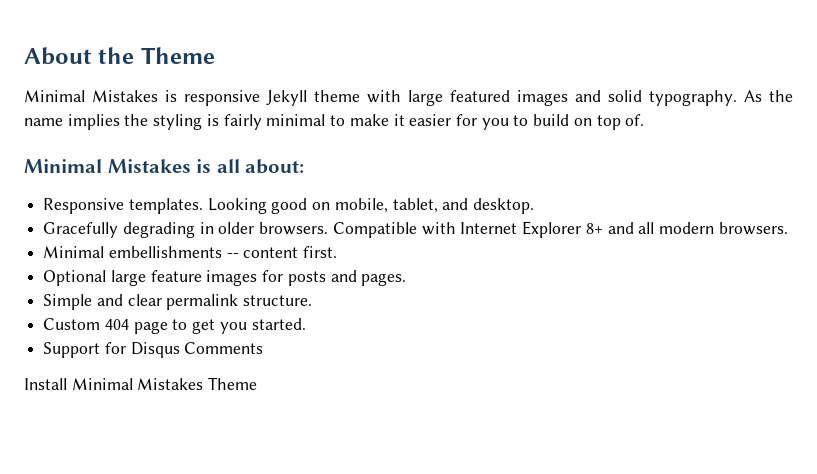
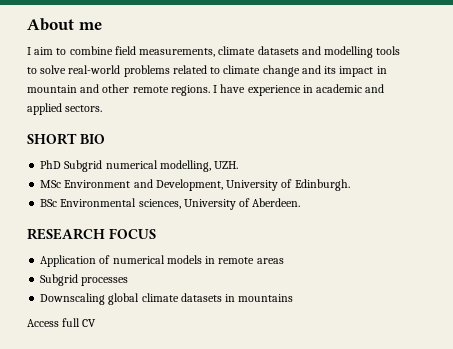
- About the Theme
- Minimal Mistakes is responsive Jekyll theme with large featured images and solid typography. As the name implies the styling is fairly minimal to make it easier for you to build on top of.
- Minimal Mistakes is all about:
- Responsive templates. Looking good on mobile, tablet, and desktop.
- Gracefully degrading in older browsers. Compatible with Internet Explorer 8+ and all modern browsers.
- Minimal embellishments -- content first.
- Optional large feature images for posts and pages.
- Simple and clear permalink structure.
- Custom 404 page to get you started.
- Support for Disqus Comments
- Install Minimal Mistakes Theme
+ About me
+ I aim to combine field measurements, climate datasets and modelling tools to solve real-world problems related to climate change and its impact in mountain and other remote regions. I have experience in academic and applied sectors.
+ SHORT BIO
+ PhD Subgrid numerical modelling, UZH.
+ MSc Environment and Development, University of Edinburgh.
+ BSc Environmental sciences, University of Aberdeen.
+ RESEARCH FOCUS
+ Application of numerical models in remote areas
+ Subgrid processes
+ Downscaling global climate datasets in mountains
+ Access full CV

